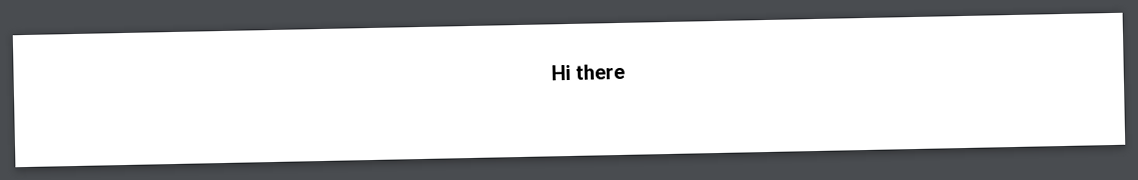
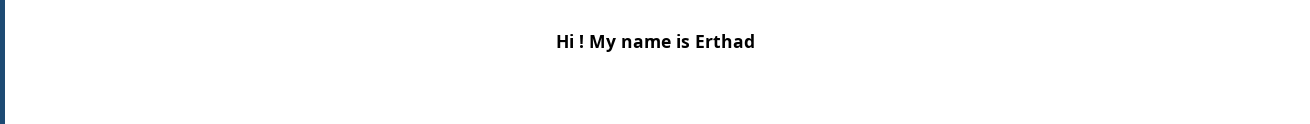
- Hi there
+ Hi ! My name is Erthad

